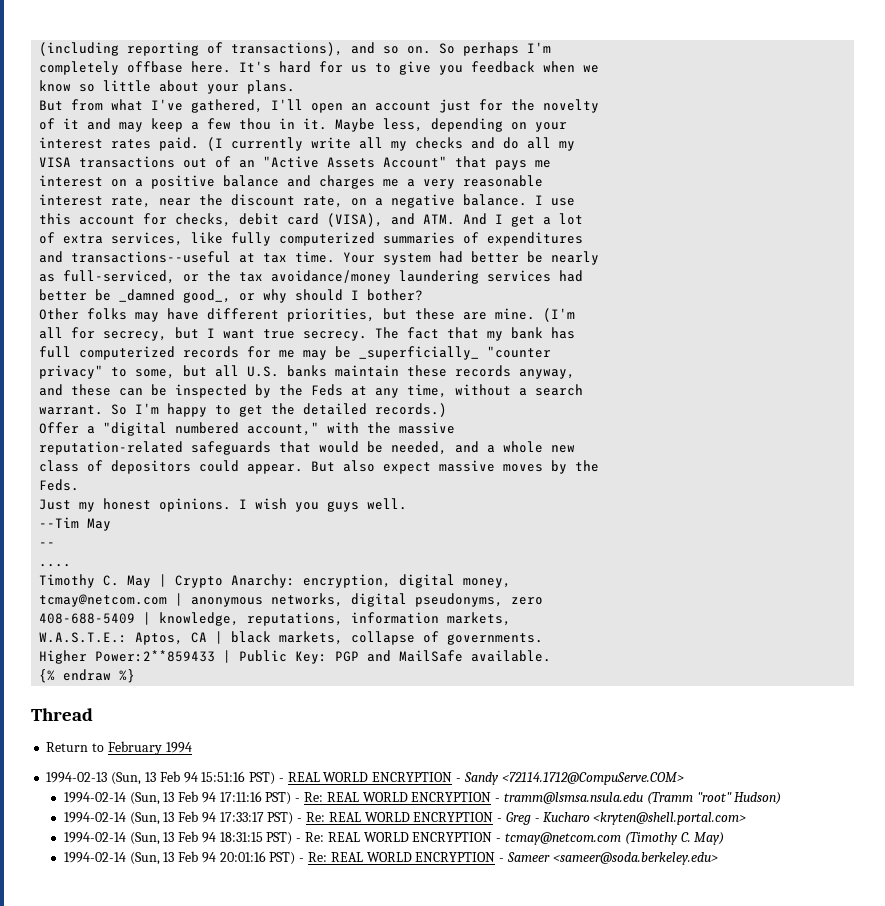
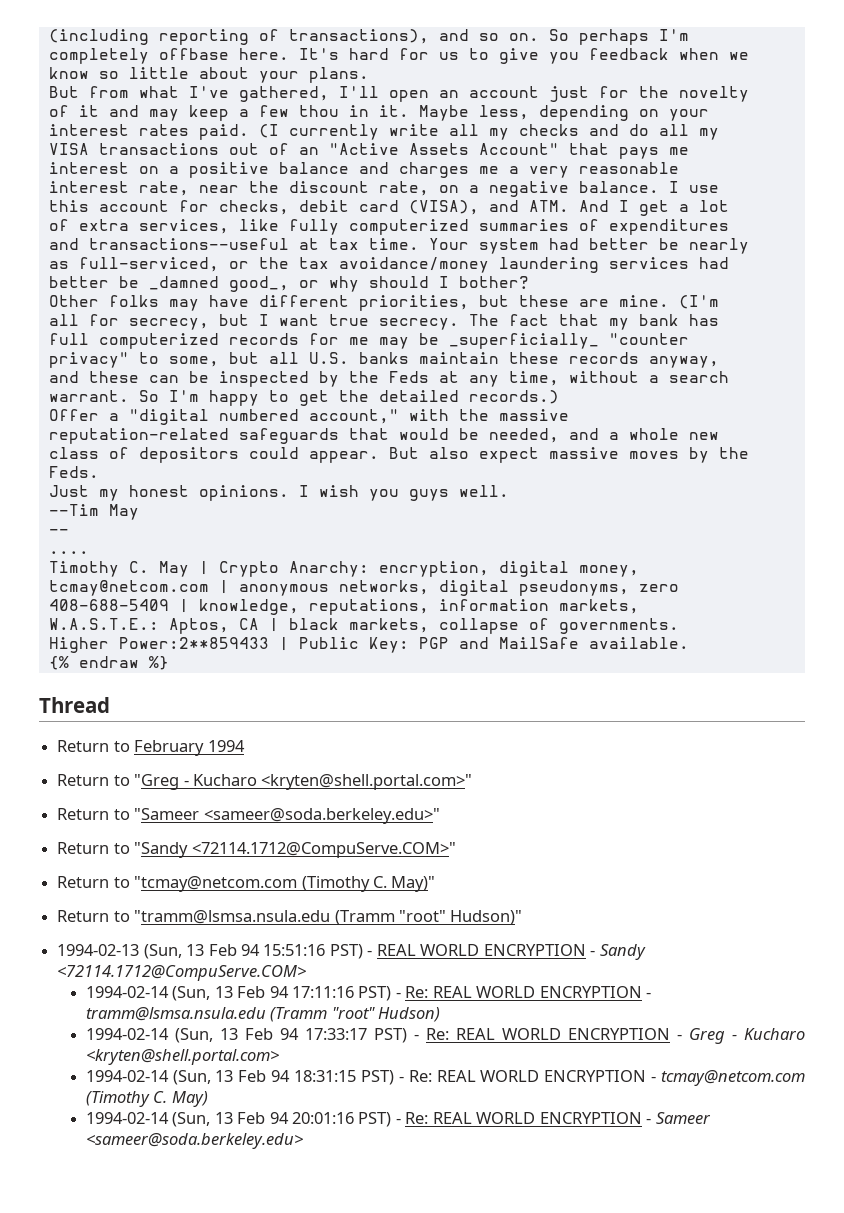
+ Return to "Greg - Kucharo <kryten@shell.portal.com>"
+ Return to "Sameer <sameer@soda.berkeley.edu>"
+ Return to "Sandy <72114.1712@CompuServe.COM>"
+ Return to "tcmay@netcom.com (Timothy C. May)"
+ Return to "tramm@lsmsa.nsula.edu (Tramm "root" Hudson)"

